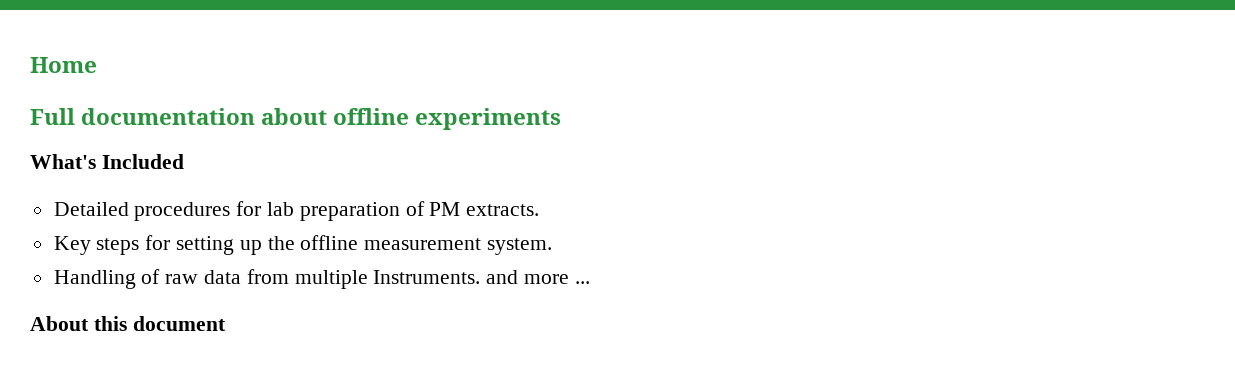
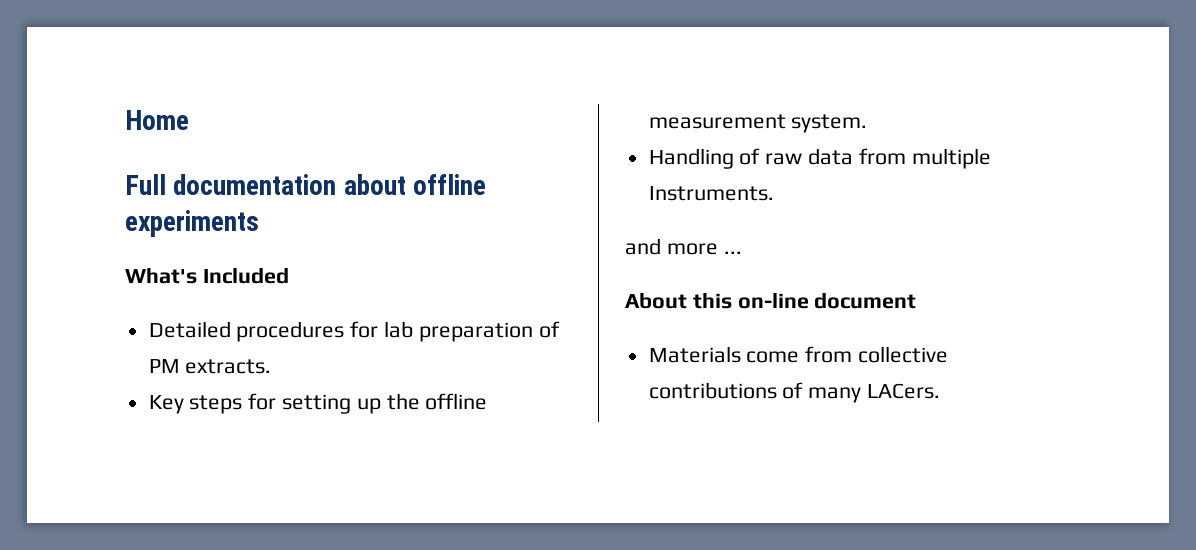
- Handling of raw data from multiple Instruments. and more ...
+ Handling of raw data from multiple Instruments.
+ and more ...
- About this document
+ About this on-line document
+ Materials come from collective contributions of many LACers.

